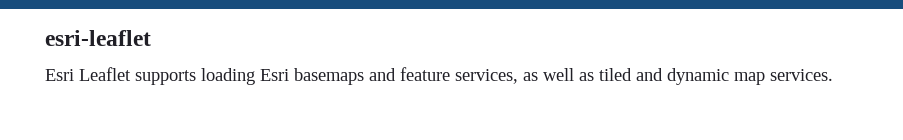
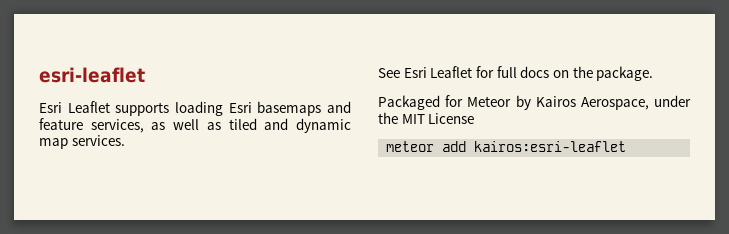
+ See Esri Leaflet for full docs on the package.
+ Packaged for Meteor by Kairos Aerospace, under the MIT License
+ meteor add kairos:esri-leaflet

